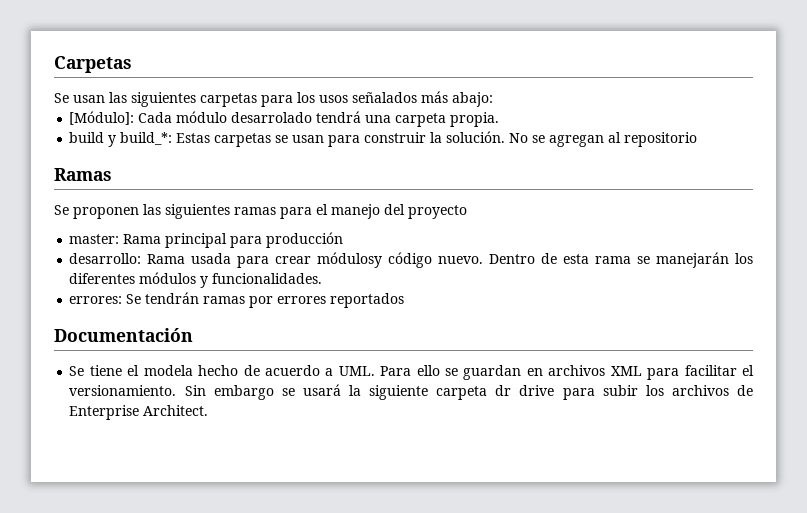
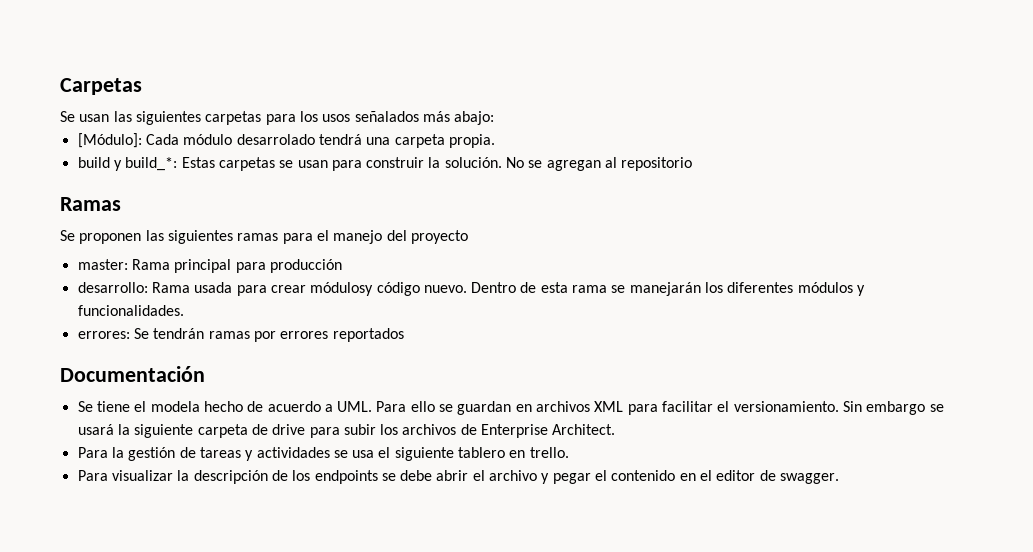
- Sin embargo se usará la siguiente carpeta dr drive para subir los archivos de Enterprise Architect.
+ Sin embargo se usará la siguiente carpeta de drive para subir los archivos de Enterprise Architect.
+ Para la gestión de tareas y actividades se usa el siguiente tablero en trello.
+ Para visualizar la descripción de los endpoints se debe abrir el archivo y pegar el contenido en el editor de swagger.

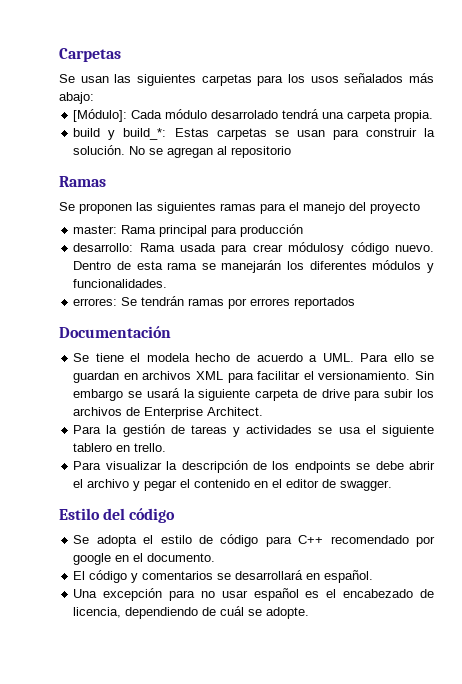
+ Estilo del código
+ Se adopta el estilo de código para C++ recomendado por google en el documento.
+ El código y comentarios se desarrollará en español.
+ Una excepción para no usar español es el encabezado de licencia, dependiendo de cuál se adopte.

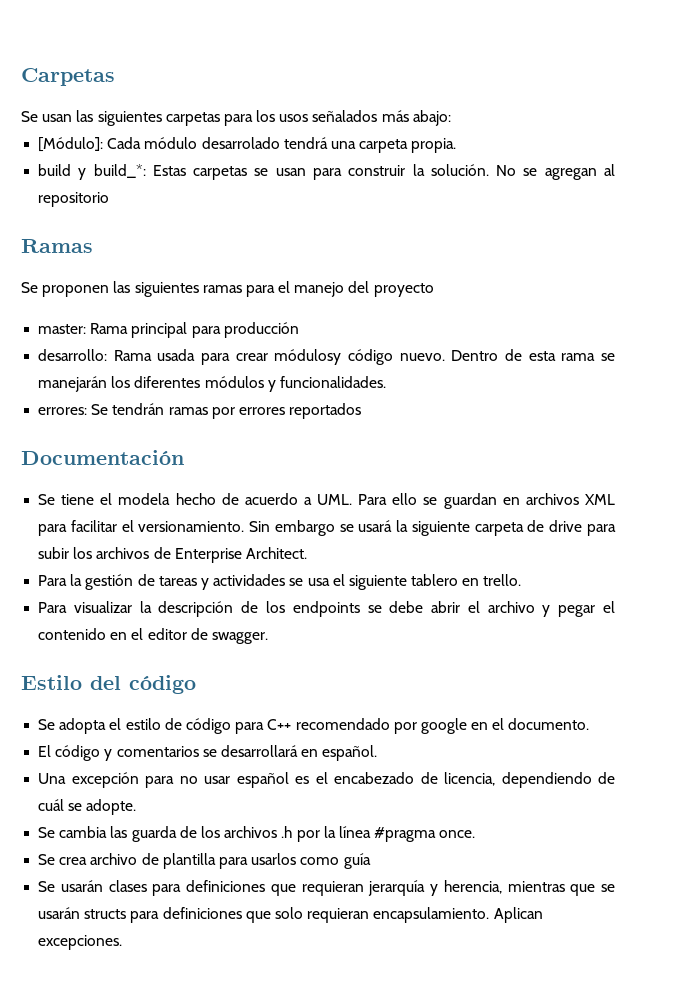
+ Se cambia las guarda de los archivos .h por la línea #pragma once.
+ Se crea archivo de plantilla para usarlos como guía
+ Se usarán clases para definiciones que requieran jerarquía y herencia, mientras que se usarán structs para definiciones que solo requieran encapsulamiento. Aplican excepciones.

